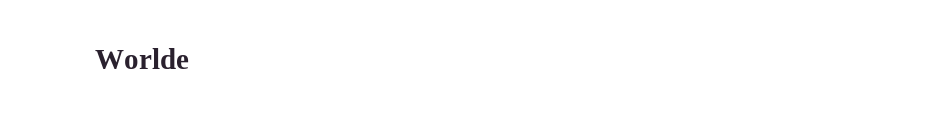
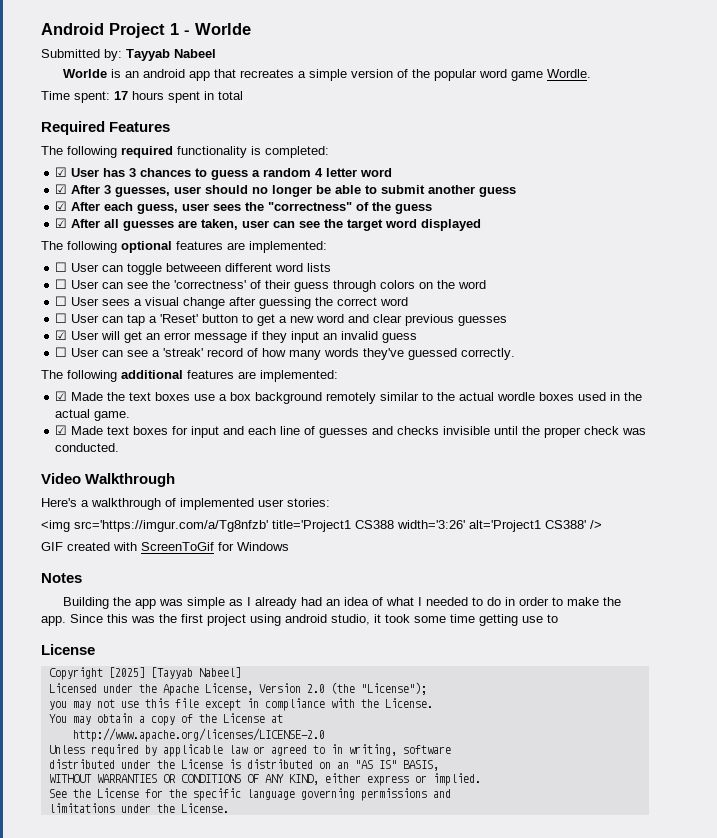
- Worlde
+ Android Project 1 - Worlde
+ Submitted by: Tayyab Nabeel
+ Worlde is an android app that recreates a simple version of the popular word game Wordle.
+ Time spent: 17 hours spent in total
+ Required Features
+ The following required functionality is completed:
+ ☑ User has 3 chances to guess a random 4 letter word
+ ☑ After 3 guesses, user should no longer be able to submit another guess
+ ☑ After each guess, user sees the "correctness" of the guess
+ ☑ After all guesses are taken, user can see the target word displayed
+ The following optional features are implemented:
+ ☐ User can toggle betweeen different word lists
+ ☐ User can see the 'correctness' of their guess through colors on the word
+ ☐ User sees a visual change after guessing the correct word
+ ☐ User can tap a 'Reset' button to get a new word and clear previous guesses
+ ☑ User will get an error message if they input an invalid guess
+ ☐ User can see a 'streak' record of how many words they've guessed correctly.
+ The following additional features are implemented:
+ ☑ Made the text boxes use a box background remotely similar to the actual wordle boxes used in the actual game.
+ ☑ Made text boxes for input and each line of guesses and checks invisible until the proper check was conducted.
+ Video Walkthrough
+ Here's a walkthrough of implemented user stories:
+ <img src='https://imgur.com/a/Tg8nfzb' title='Project1 CS388 width='3:26' alt='Project1 CS388' />
+ GIF created with ScreenToGif for Windows
+ Notes
+ Building the app was simple as I already had an idea of what I needed to do in order to make the app. Since this was the first project using android studio, it took some time getting use to
+ License
+ Copyright [2025] [Tayyab Nabeel]
+ Licensed under the Apache License, Version 2.0 (the "License");
+ you may not use this file except in compliance with the License.
+ You may obtain a copy of the License at
+ http://www.apache.org/licenses/LICENSE-2.0
+ Unless required by applicable law or agreed to in writing, software
+ distributed under the License is distributed on an "AS IS" BASIS,
+ WITHOUT WARRANTIES OR CONDITIONS OF ANY KIND, either express or implied.
+ See the License for the specific language governing permissions and
+ limitations under the License.

